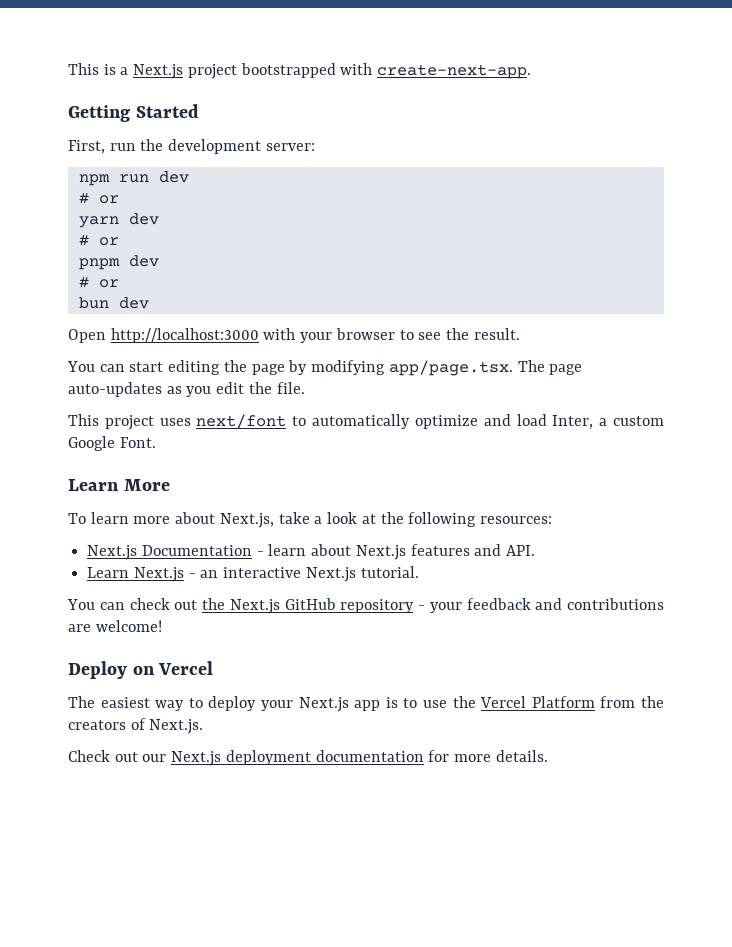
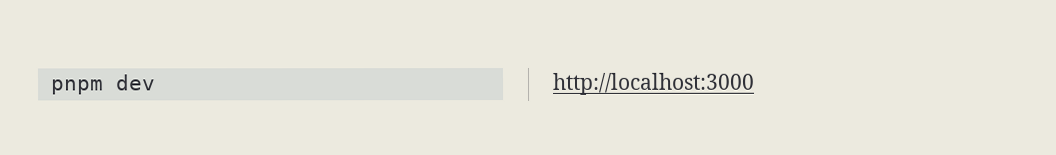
- This is a Next.js project bootstrapped with create-next-app.
- Getting Started
- First, run the development server:
- npm run dev
- # or
- yarn dev
- # or
  pnpm dev
- # or
- bun dev
- Open http://localhost:3000 with your browser to see the result.
- You can start editing the page by modifying app/page.tsx. The page auto-updates as you edit the file.
- This project uses next/font to automatically optimize and load Inter, a custom Google Font.
- Learn More
- To learn more about Next.js, take a look at the following resources:
- Next.js Documentation - learn about Next.js features and API.
- Learn Next.js - an interactive Next.js tutorial.
- You can check out the Next.js GitHub repository - your feedback and contributions are welcome!
- Deploy on Vercel
- The easiest way to deploy your Next.js app is to use the Vercel Platform from the creators of Next.js.
- Check out our Next.js deployment documentation for more details.
+ http://localhost:3000

